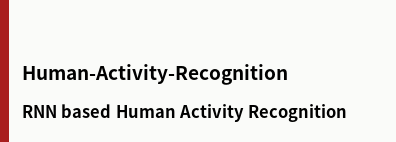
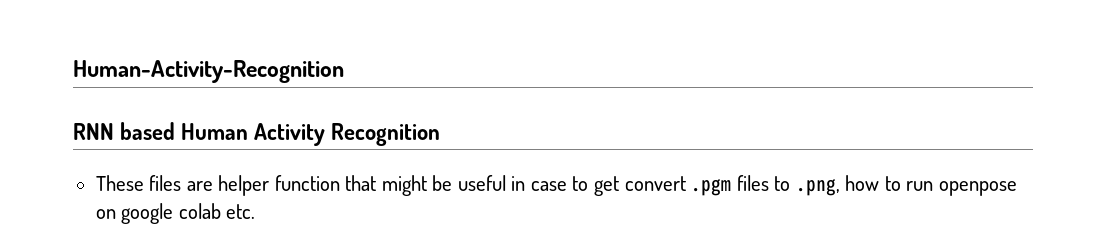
+ These files are helper function that might be useful in case to get convert .pgm files to .png, how to run openpose on google colab etc.

